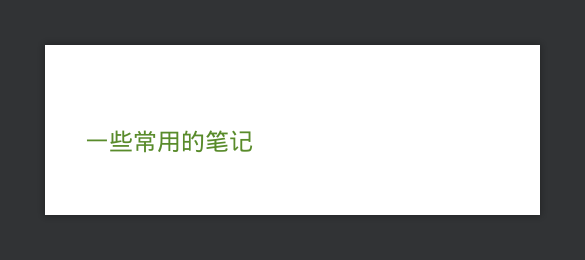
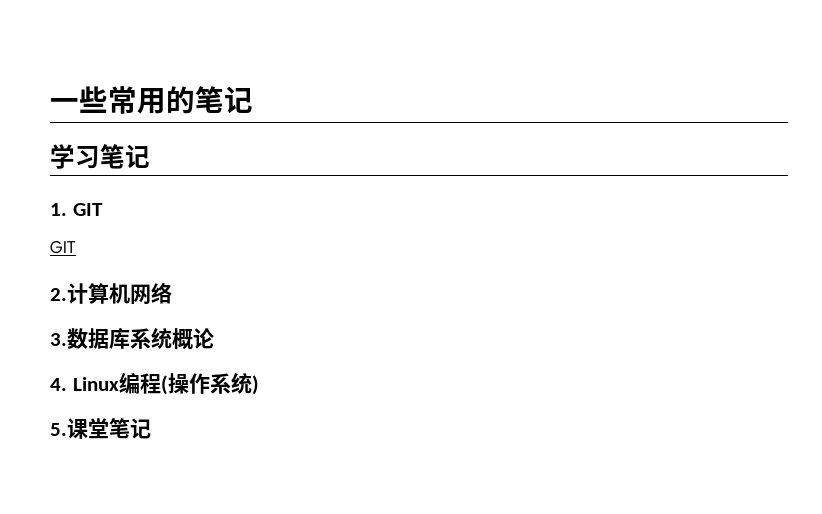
+ 学习笔记
+ 1. GIT
+ GIT
+ 2.计算机网络
+ 3.数据库系统概论
+ 4. Linux编程(操作系统)
+ 5.课堂笔记

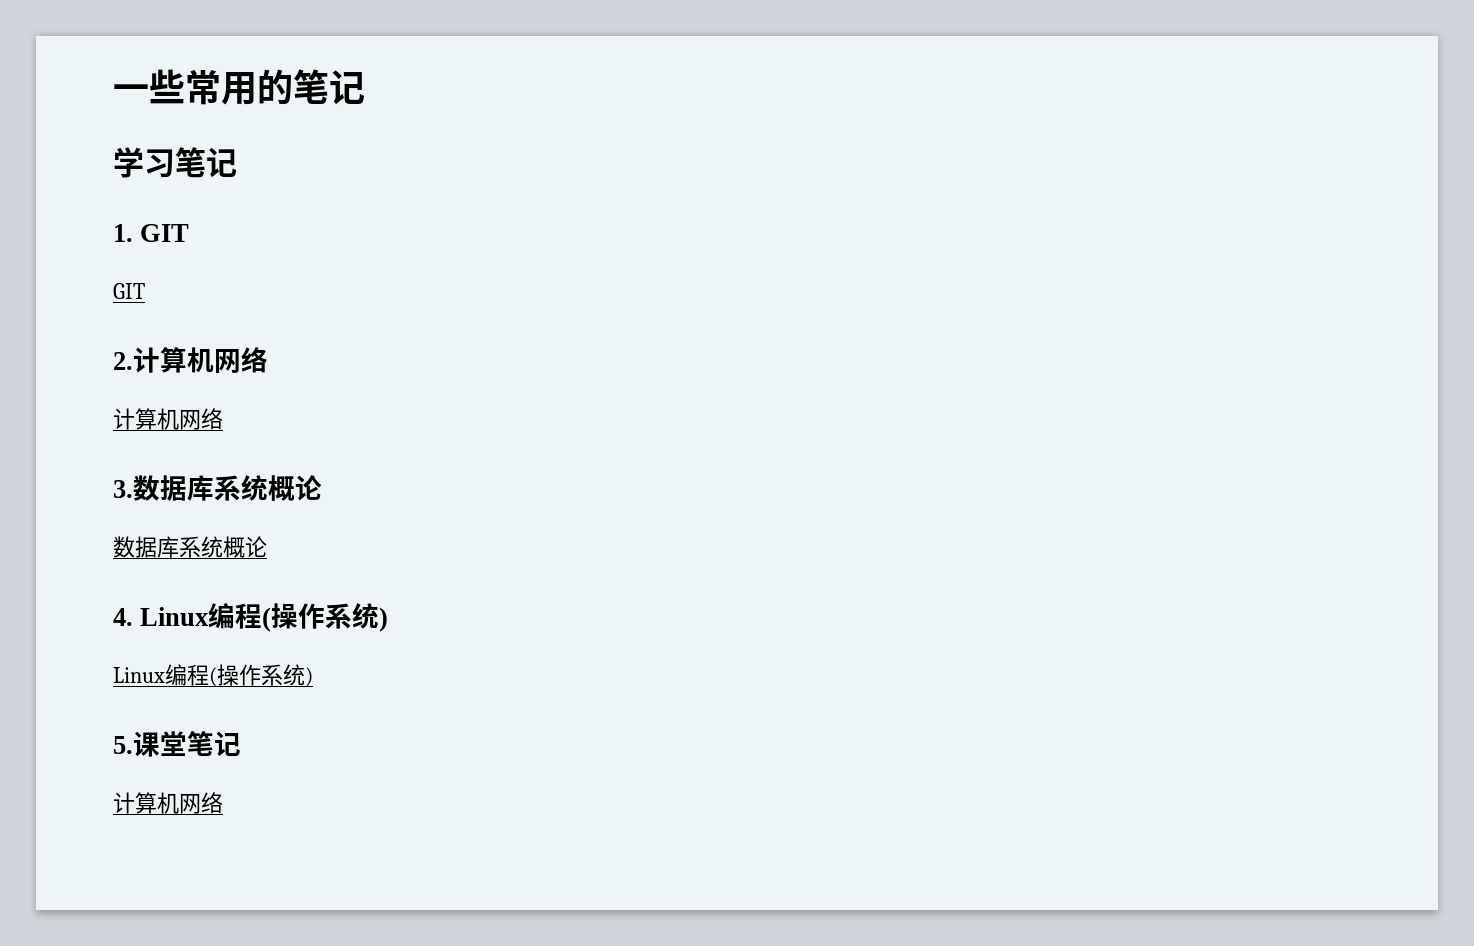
  2.计算机网络
+ 计算机网络
  3.数据库系统概论
+ 数据库系统概论
  4. Linux编程(操作系统)
+ Linux编程(操作系统)
  5.课堂笔记
+ 计算机网络

